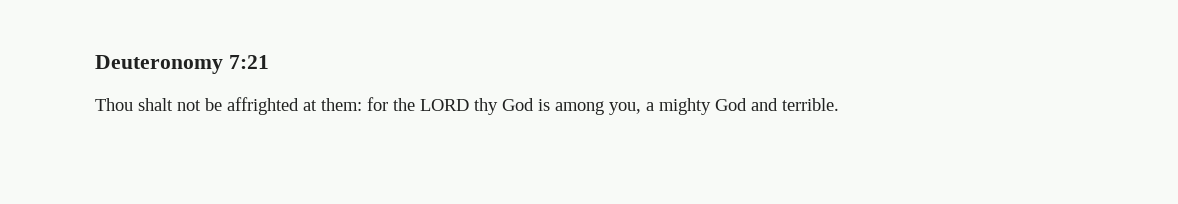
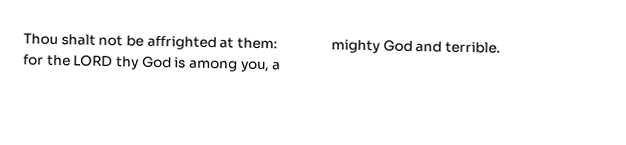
- Deuteronomy 7:21

